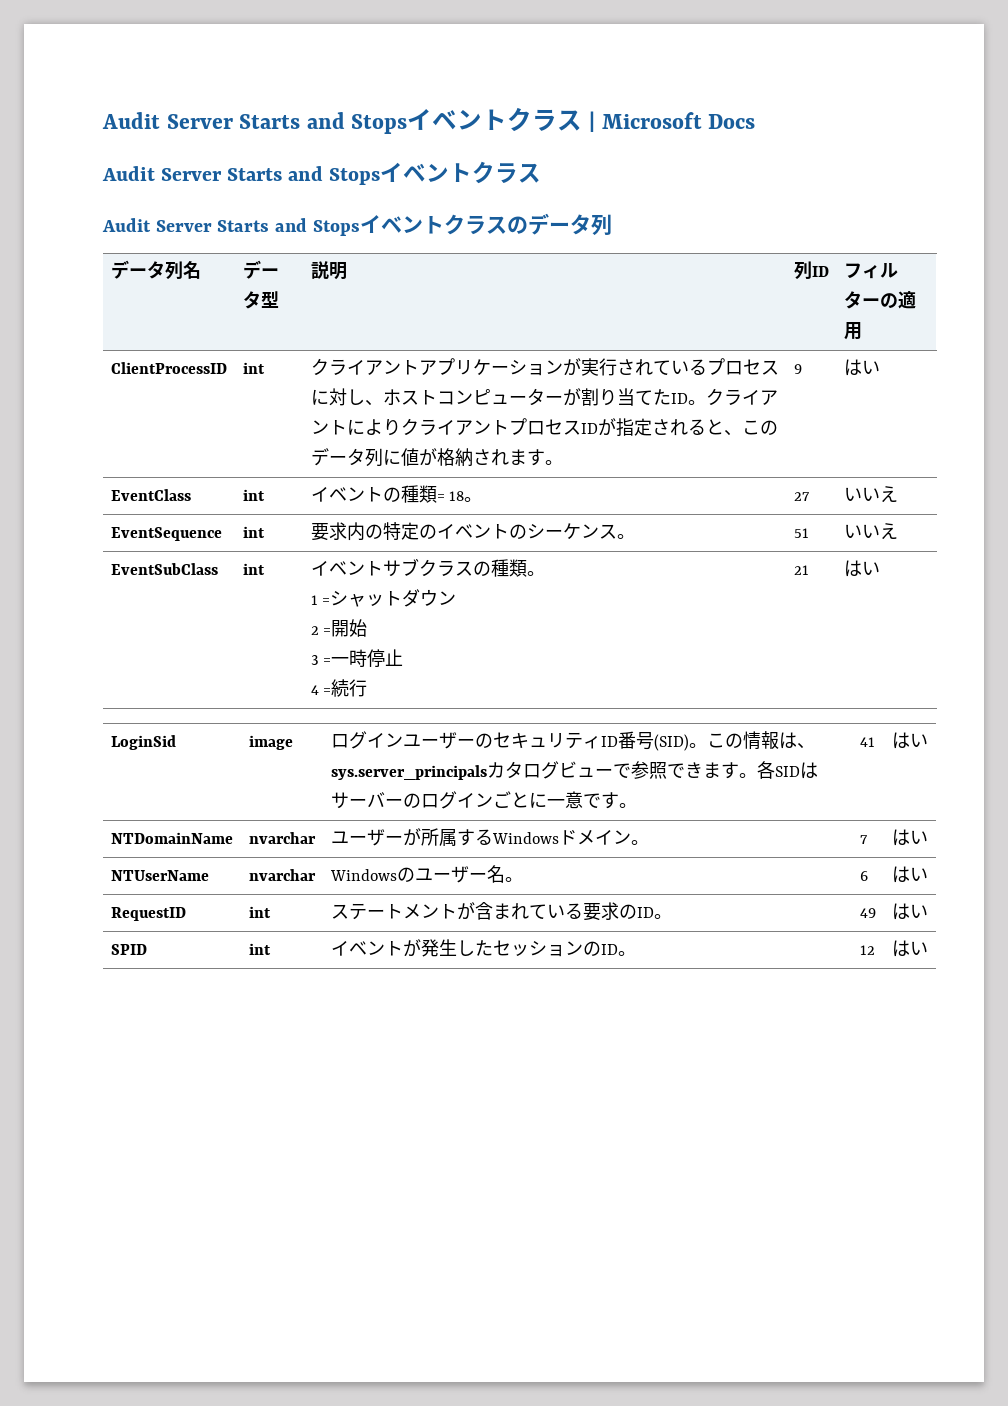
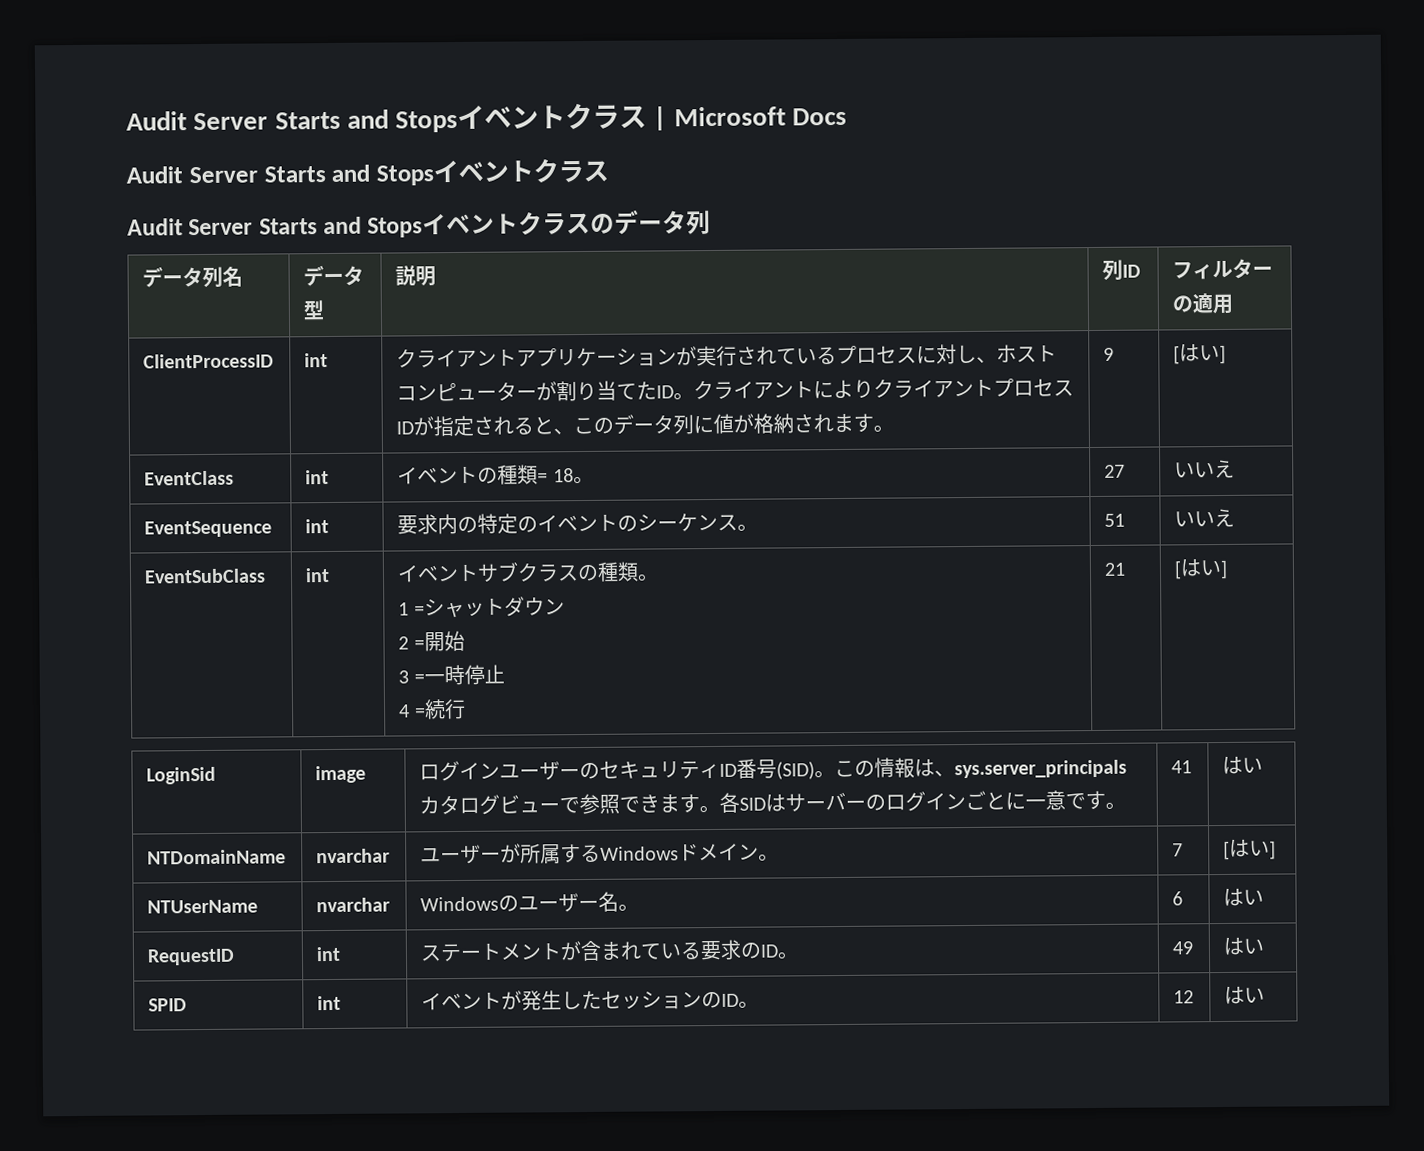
- 9 | はい
+ 9 | [はい]
  EventSubClass | int | イベントサブクラスの種類。
  1 =シャットダウン
  2 =開始
  3 =一時停止
- 4 =続行 | 21 | はい
+ 4 =続行 | 21 | [はい]
- NTDomainName | nvarchar | ユーザーが所属するWindowsドメイン。 | 7 | はい
+ NTDomainName | nvarchar | ユーザーが所属するWindowsドメイン。 | 7 | [はい]

